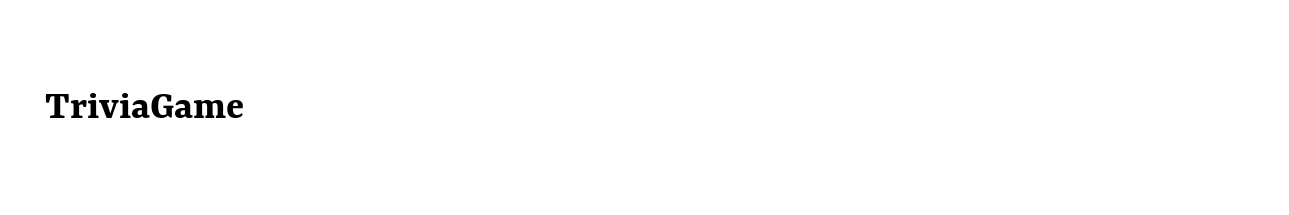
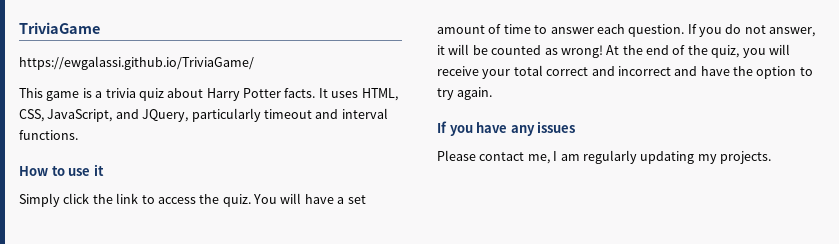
+ https://ewgalassi.github.io/TriviaGame/
+ This game is a trivia quiz about Harry Potter facts. It uses HTML, CSS, JavaScript, and JQuery, particularly timeout and interval functions.
+ How to use it
+ Simply click the link to access the quiz. You will have a set amount of time to answer each question. If you do not answer, it will be counted as wrong! At the end of the quiz, you will receive your total correct and incorrect and have the option to try again.
+ If you have any issues
+ Please contact me, I am regularly updating my projects.

